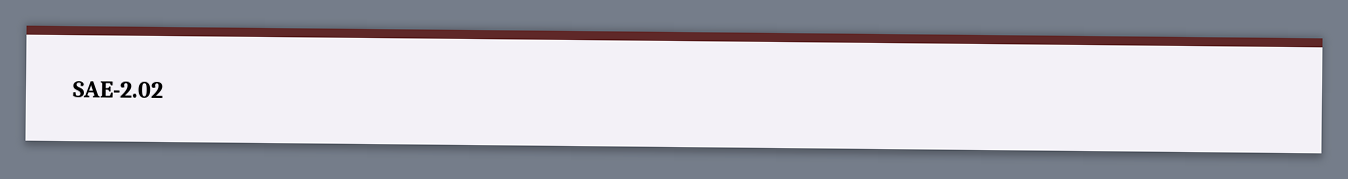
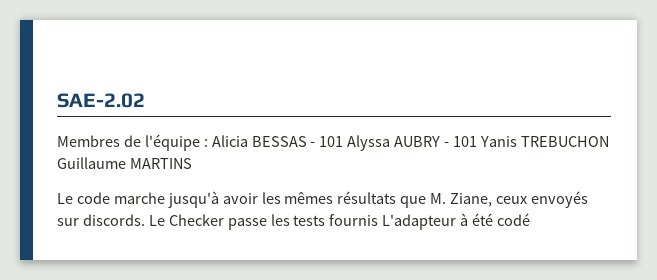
+ Membres de l'équipe : Alicia BESSAS - 101 Alyssa AUBRY - 101 Yanis TREBUCHON Guillaume MARTINS
+ Le code marche jusqu'à avoir les mêmes résultats que M. Ziane, ceux envoyés sur discords. Le Checker passe les tests fournis L'adapteur à été codé

